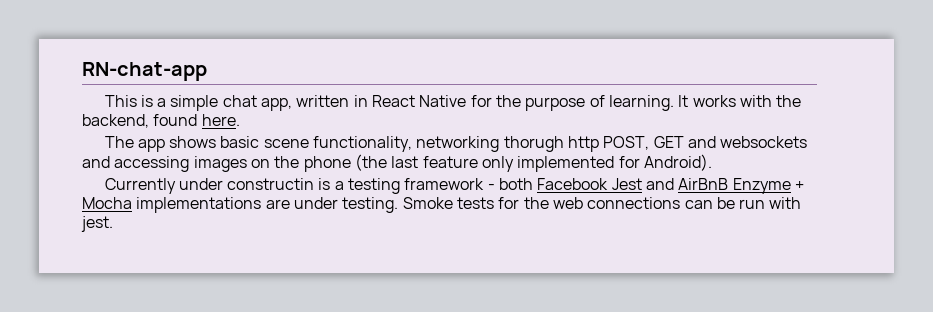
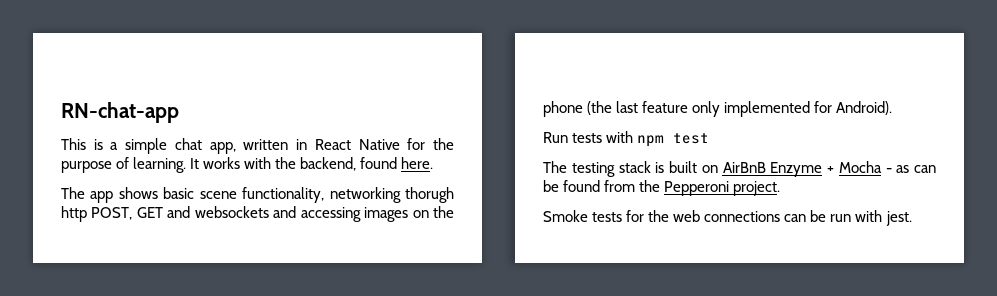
- Currently under constructin is a testing framework - both Facebook Jest and AirBnB Enzyme + Mocha implementations are under testing. Smoke tests for the web connections can be run with jest.
+ Run tests with npm test
+ The testing stack is built on AirBnB Enzyme + Mocha - as can be found from the Pepperoni project.
+ Smoke tests for the web connections can be run with jest.

